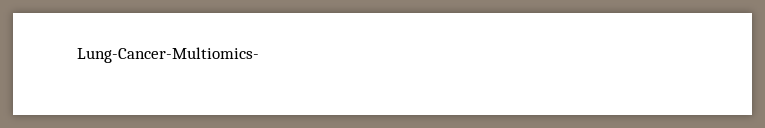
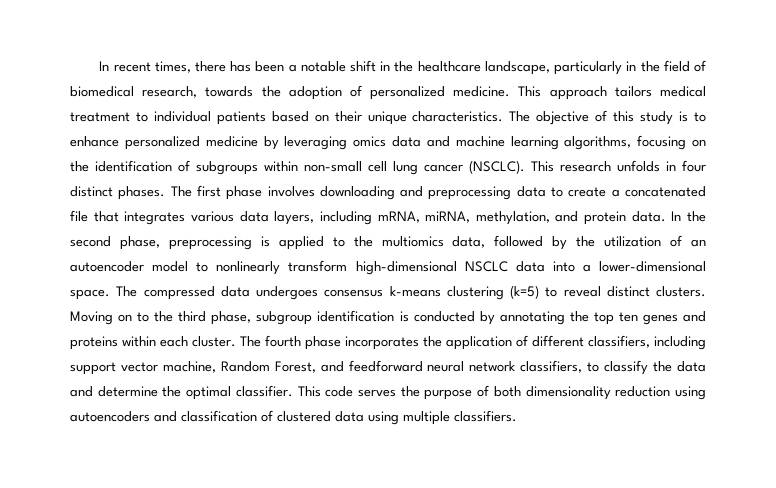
- Lung-Cancer-Multiomics-
+ In recent times, there has been a notable shift in the healthcare landscape, particularly in the field of biomedical research, towards the adoption of personalized medicine. This approach tailors medical treatment to individual patients based on their unique characteristics. The objective of this study is to enhance personalized medicine by leveraging omics data and machine learning algorithms, focusing on the identification of subgroups within non-small cell lung cancer (NSCLC). This research unfolds in four distinct phases. The first phase involves downloading and preprocessing data to create a concatenated file that integrates various data layers, including mRNA, miRNA, methylation, and protein data. In the second phase, preprocessing is applied to the multiomics data, followed by the utilization of an autoencoder model to nonlinearly transform high-dimensional NSCLC data into a lower-dimensional space. The compressed data undergoes consensus k-means clustering (k=5) to reveal distinct clusters. Moving on to the third phase, subgroup identification is conducted by annotating the top ten genes and proteins within each cluster. The fourth phase incorporates the application of different classifiers, including support vector machine, Random Forest, and feedforward neural network classifiers, to classify the data and determine the optimal classifier. This code serves the purpose of both dimensionality reduction using autoencoders and classification of clustered data using multiple classifiers.

